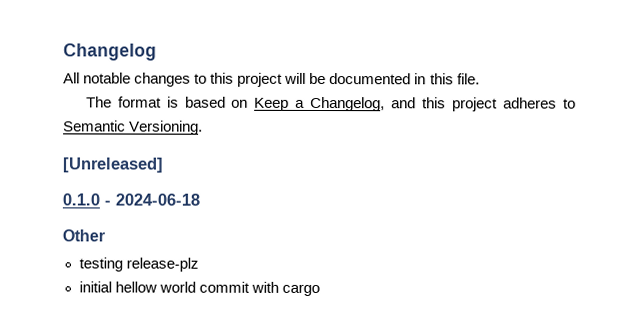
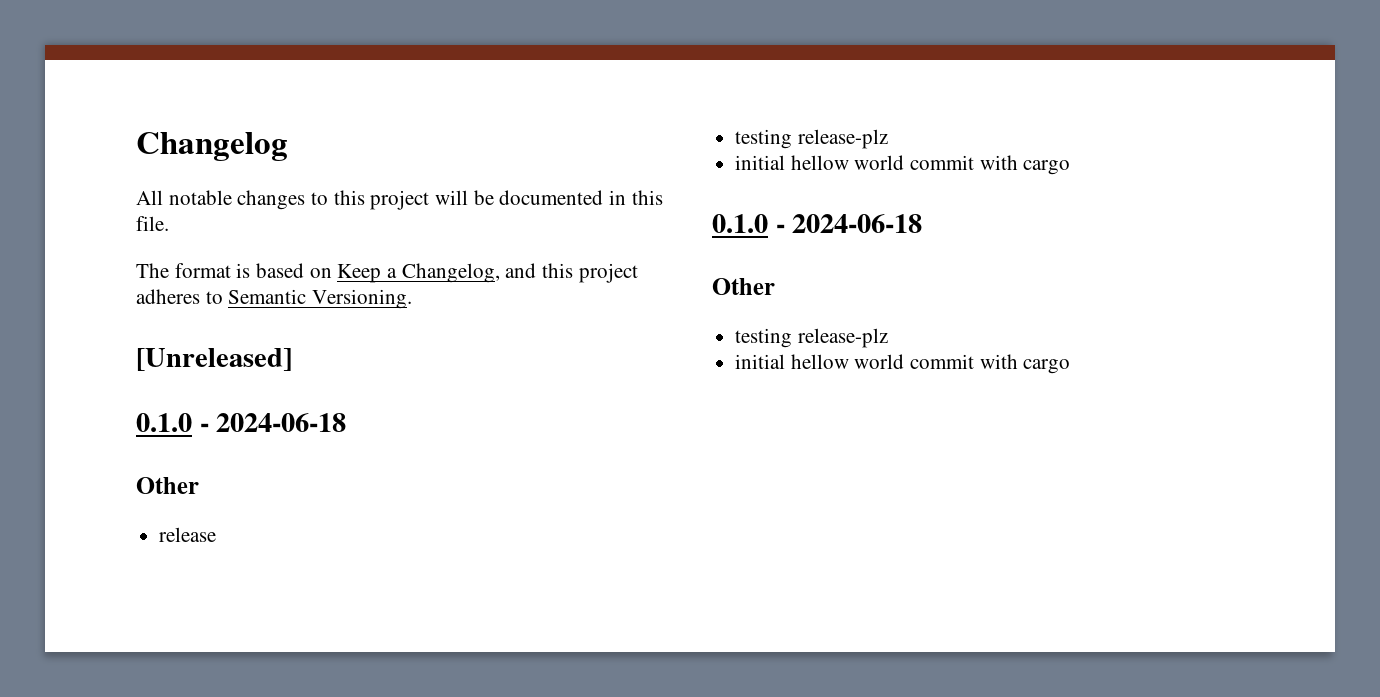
+ release
+ testing release-plz
+ initial hellow world commit with cargo
+ 0.1.0 - 2024-06-18
+ Other

